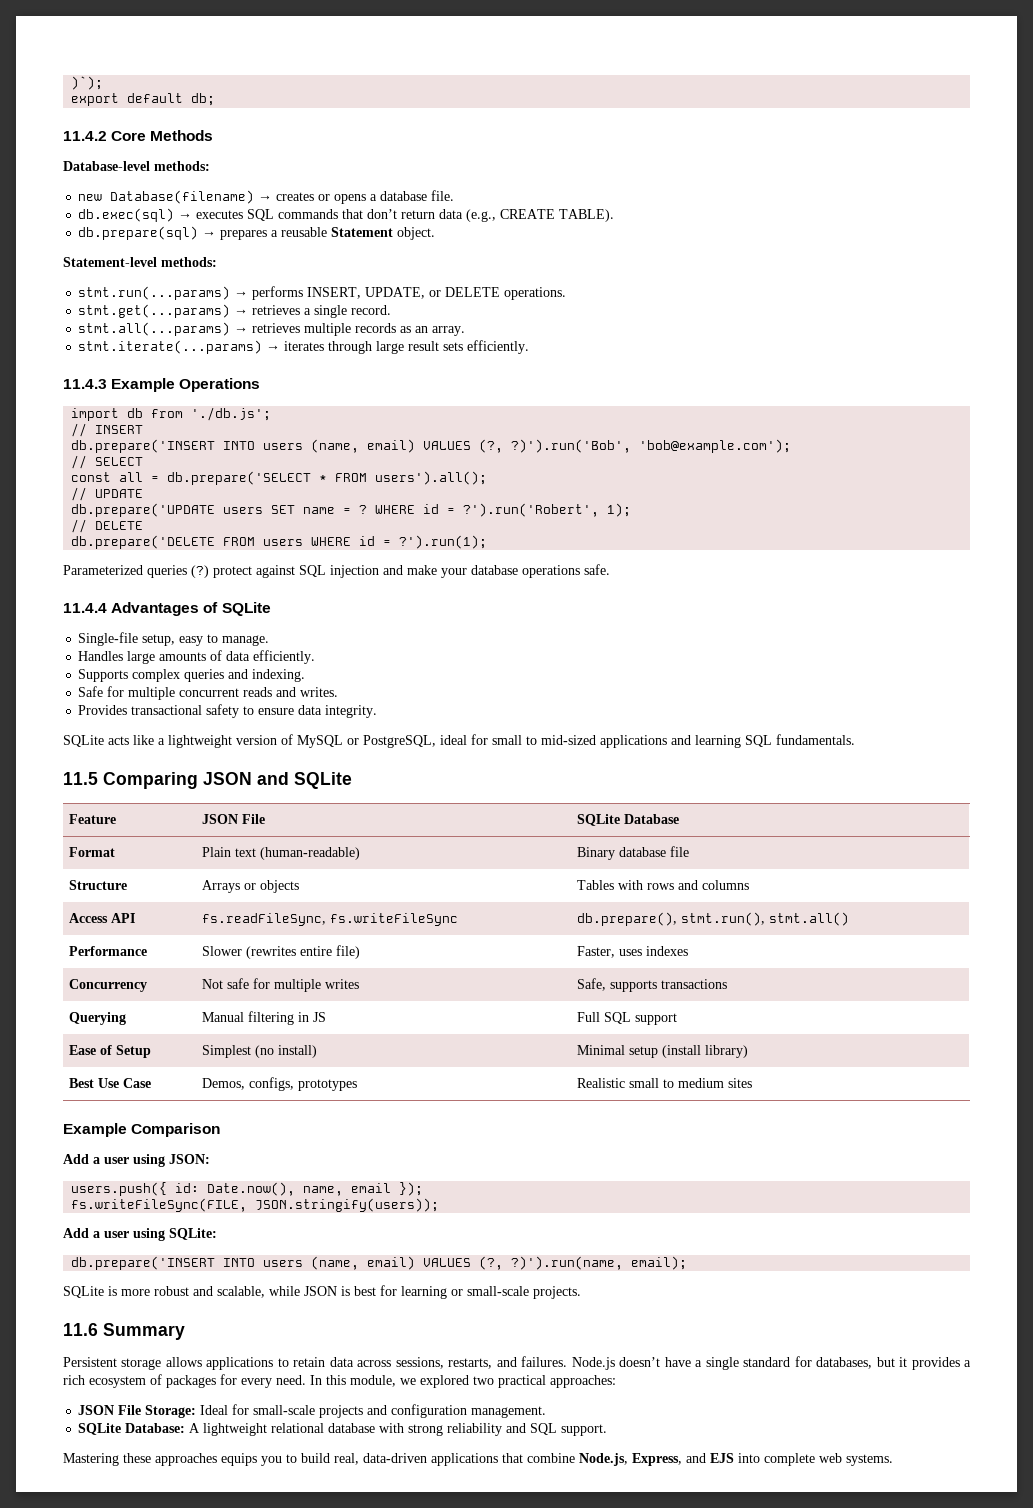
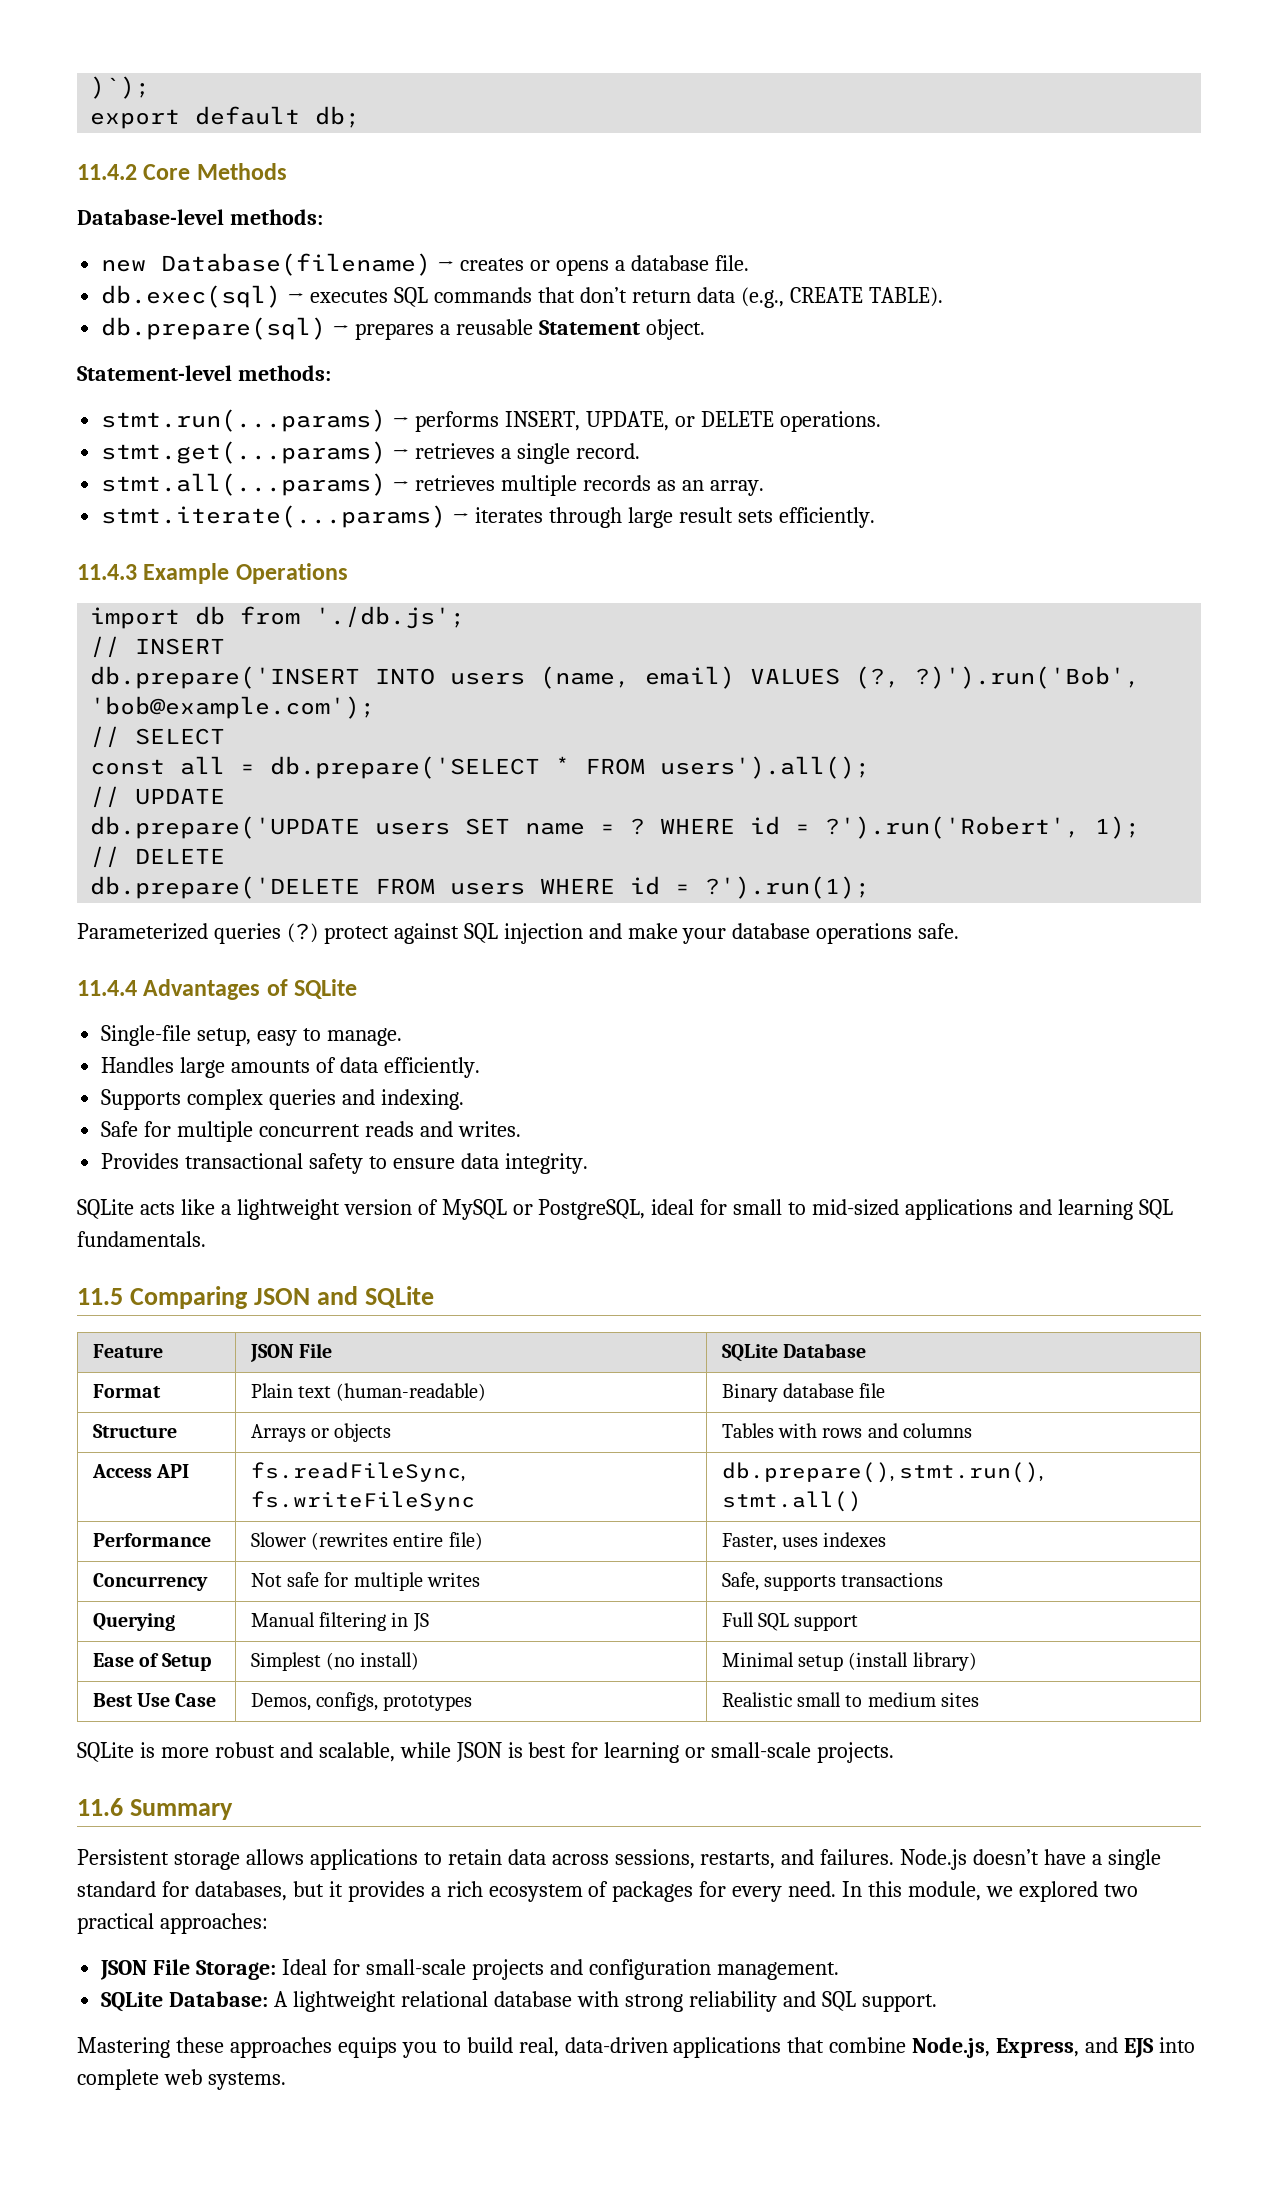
- Example Comparison
- Add a user using JSON:
- users.push({ id: Date.now(), name, email });
- fs.writeFileSync(FILE, JSON.stringify(users));
- Add a user using SQLite:
- db.prepare('INSERT INTO users (name, email) VALUES (?, ?)').run(name, email);

